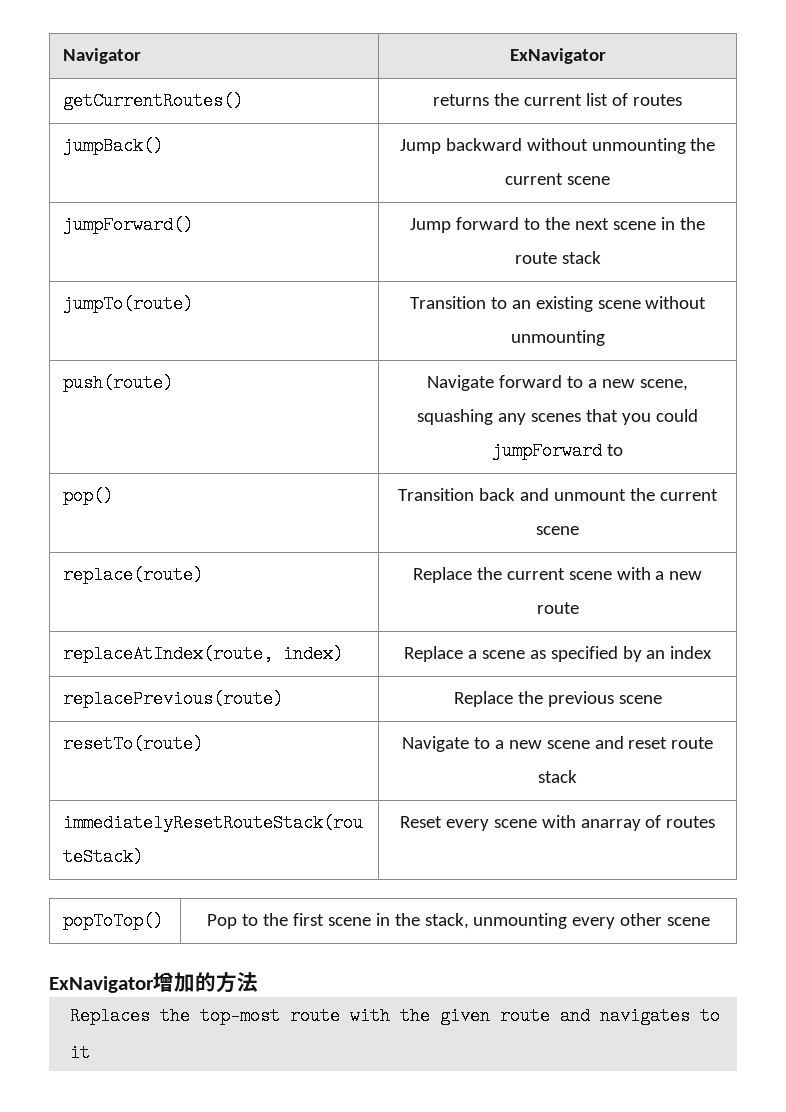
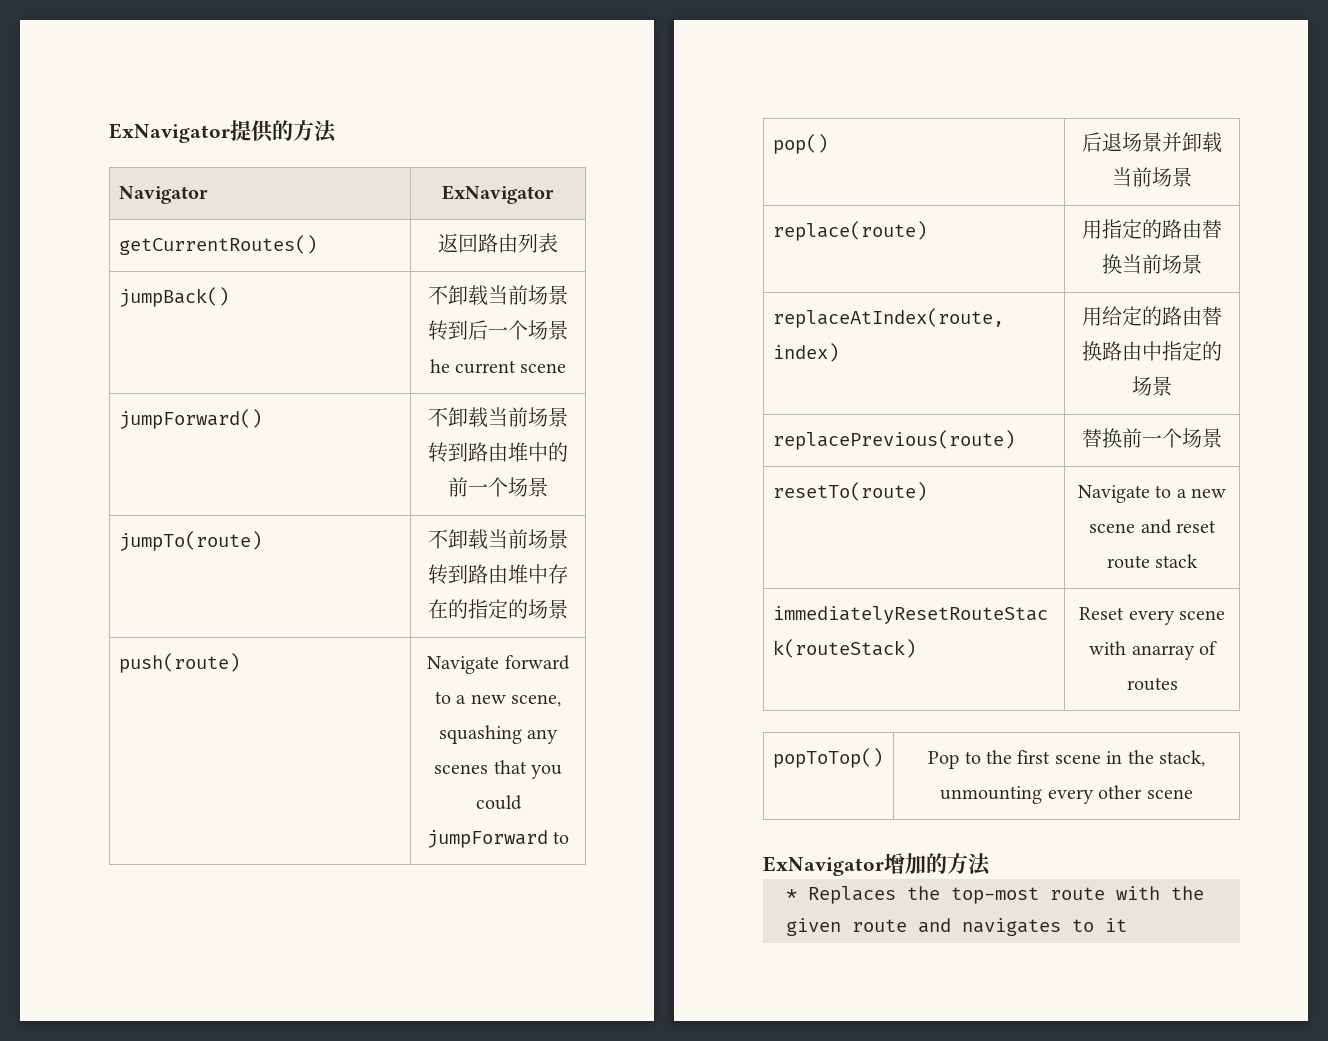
+ ExNavigator提供的方法
- getCurrentRoutes() | returns the current list of routes
- jumpBack() | Jump backward without unmounting the current scene
- jumpForward() | Jump forward to the next scene in the route stack
- jumpTo(route) | Transition to an existing scene without unmounting
+ getCurrentRoutes() | 返回路由列表
+ jumpBack() | 不卸载当前场景转到后一个场景he current scene
+ jumpForward() | 不卸载当前场景转到路由堆中的前一个场景
+ jumpTo(route) | 不卸载当前场景转到路由堆中存在的指定的场景
- pop() | Transition back and unmount the current scene
- replace(route) | Replace the current scene with a new route
- replaceAtIndex(route, index) | Replace a scene as specified by an index
- replacePrevious(route) | Replace the previous scene
+ pop() | 后退场景并卸载当前场景
+ replace(route) | 用指定的路由替换当前场景
+ replaceAtIndex(route, index) | 用给定的路由替换路由中指定的场景
+ replacePrevious(route) | 替换前一个场景
- Replaces the top-most route with the given route and navigates to it
+ * Replaces the top-most route with the given route and navigates to it

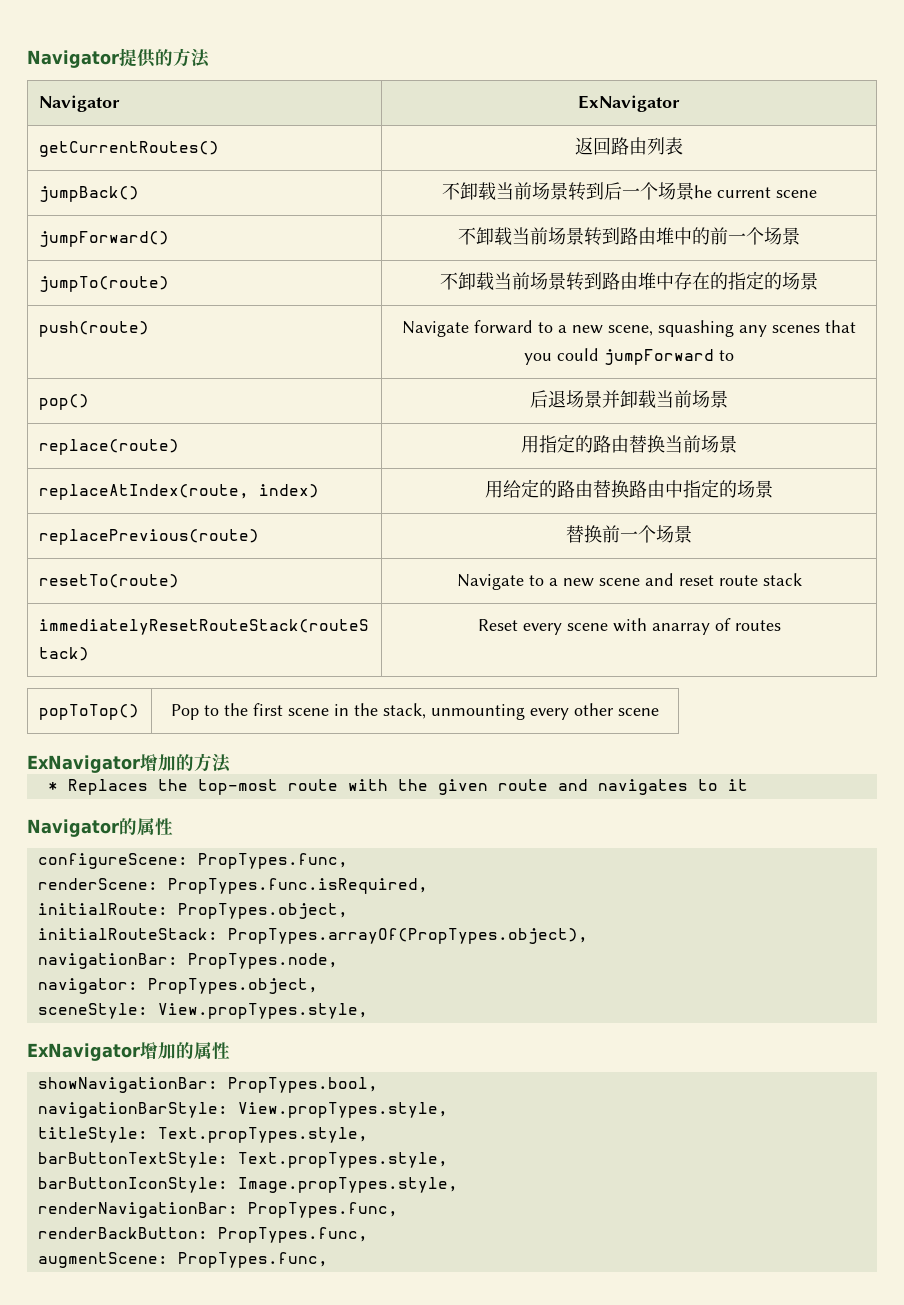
- ExNavigator提供的方法
+ Navigator提供的方法
+ Navigator的属性
+ configureScene: PropTypes.func,
+ renderScene: PropTypes.func.isRequired,
+ initialRoute: PropTypes.object,
+ initialRouteStack: PropTypes.arrayOf(PropTypes.object),
+ navigationBar: PropTypes.node,
+ navigator: PropTypes.object,
+ sceneStyle: View.propTypes.style,
+ ExNavigator增加的属性
+ showNavigationBar: PropTypes.bool,
+ navigationBarStyle: View.propTypes.style,
+ titleStyle: Text.propTypes.style,
+ barButtonTextStyle: Text.propTypes.style,
+ barButtonIconStyle: Image.propTypes.style,
+ renderNavigationBar: PropTypes.func,
+ renderBackButton: PropTypes.func,
+ augmentScene: PropTypes.func,

